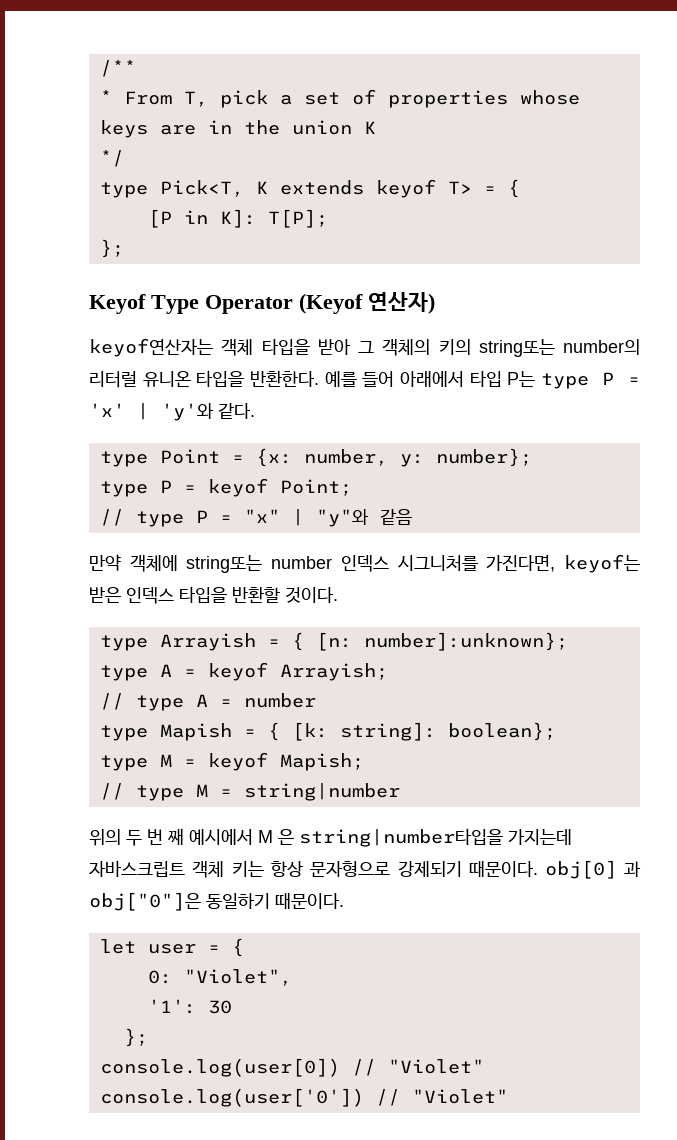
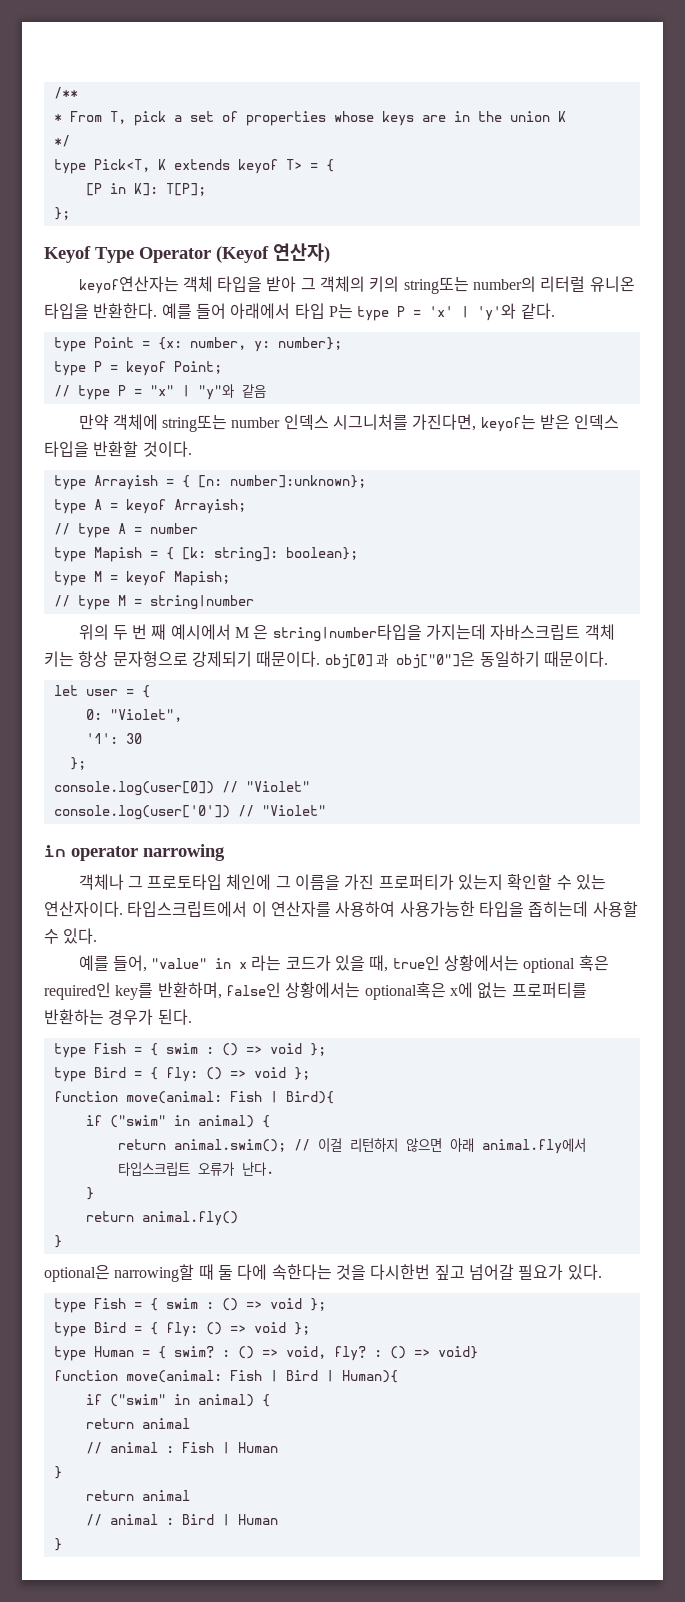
+ in operator narrowing
+ 객체나 그 프로토타입 체인에 그 이름을 가진 프로퍼티가 있는지 확인할 수 있는 연산자이다. 타입스크립트에서 이 연산자를 사용하여 사용가능한 타입을 좁히는데 사용할 수 있다.
+ 예를 들어, "value" in x 라는 코드가 있을 때, true인 상황에서는 optional 혹은 required인 key를 반환하며, false인 상황에서는 optional혹은 x에 없는 프로퍼티를 반환하는 경우가 된다.
+ type Fish = { swim : () => void };
+ type Bird = { fly: () => void };
+ function move(animal: Fish | Bird){
+ if ("swim" in animal) {
+ return animal.swim(); // 이걸 리턴하지 않으면 아래 animal.fly에서 타입스크립트 오류가 난다.
+ }
+ return animal.fly()
+ }
+ optional은 narrowing할 때 둘 다에 속한다는 것을 다시한번 짚고 넘어갈 필요가 있다.
+ type Fish = { swim : () => void };
+ type Bird = { fly: () => void };
+ type Human = { swim? : () => void, fly? : () => void}
+ function move(animal: Fish | Bird | Human){
+ if ("swim" in animal) {
+ return animal
+ // animal : Fish | Human
+ }
+ return animal
+ // animal : Bird | Human
+ }

